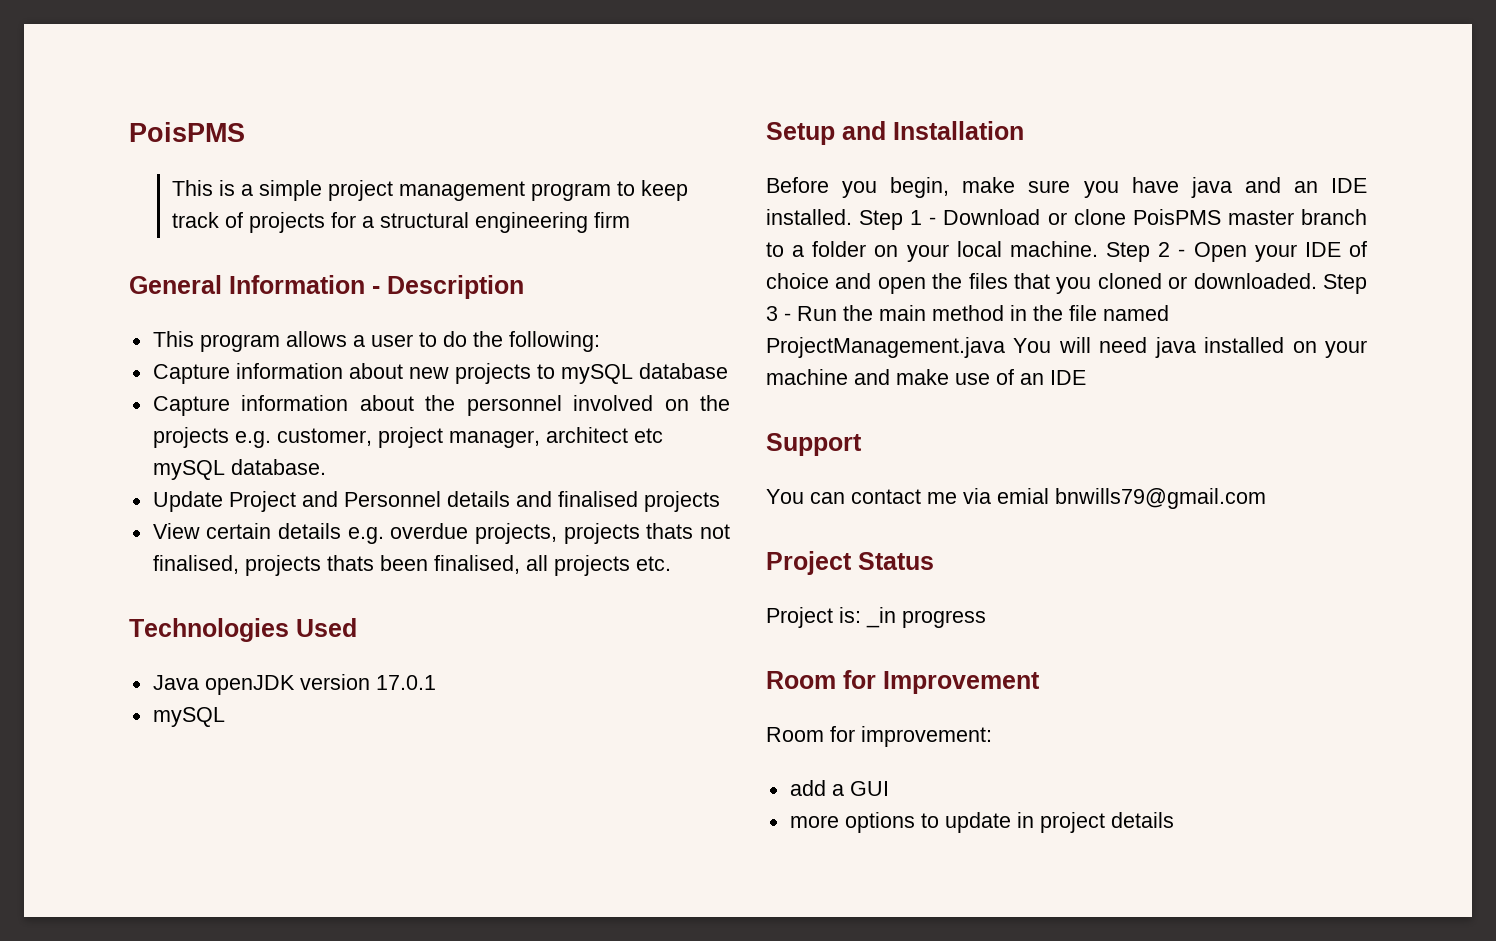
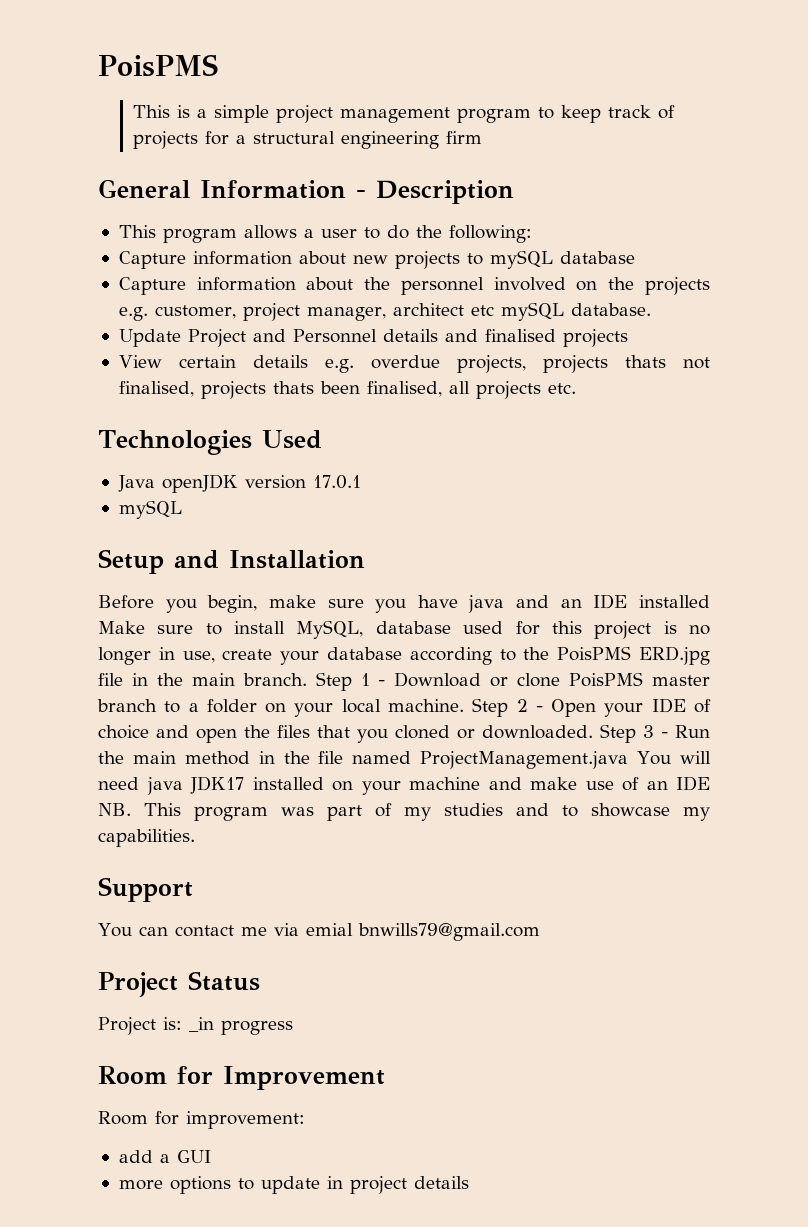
- Before you begin, make sure you have java and an IDE installed.
+ Before you begin, make sure you have java and an IDE installed Make sure to install MySQL, database used for this project is no longer in use, create your database according to the PoisPMS ERD.jpg file in the main branch.
- Step 3 - Run the main method in the file named ProjectManagement.java You will need java installed on your machine and make use of an IDE
+ Step 3 - Run the main method in the file named ProjectManagement.java You will need java JDK17 installed on your machine and make use of an IDE NB. This program was part of my studies and to showcase my capabilities.

